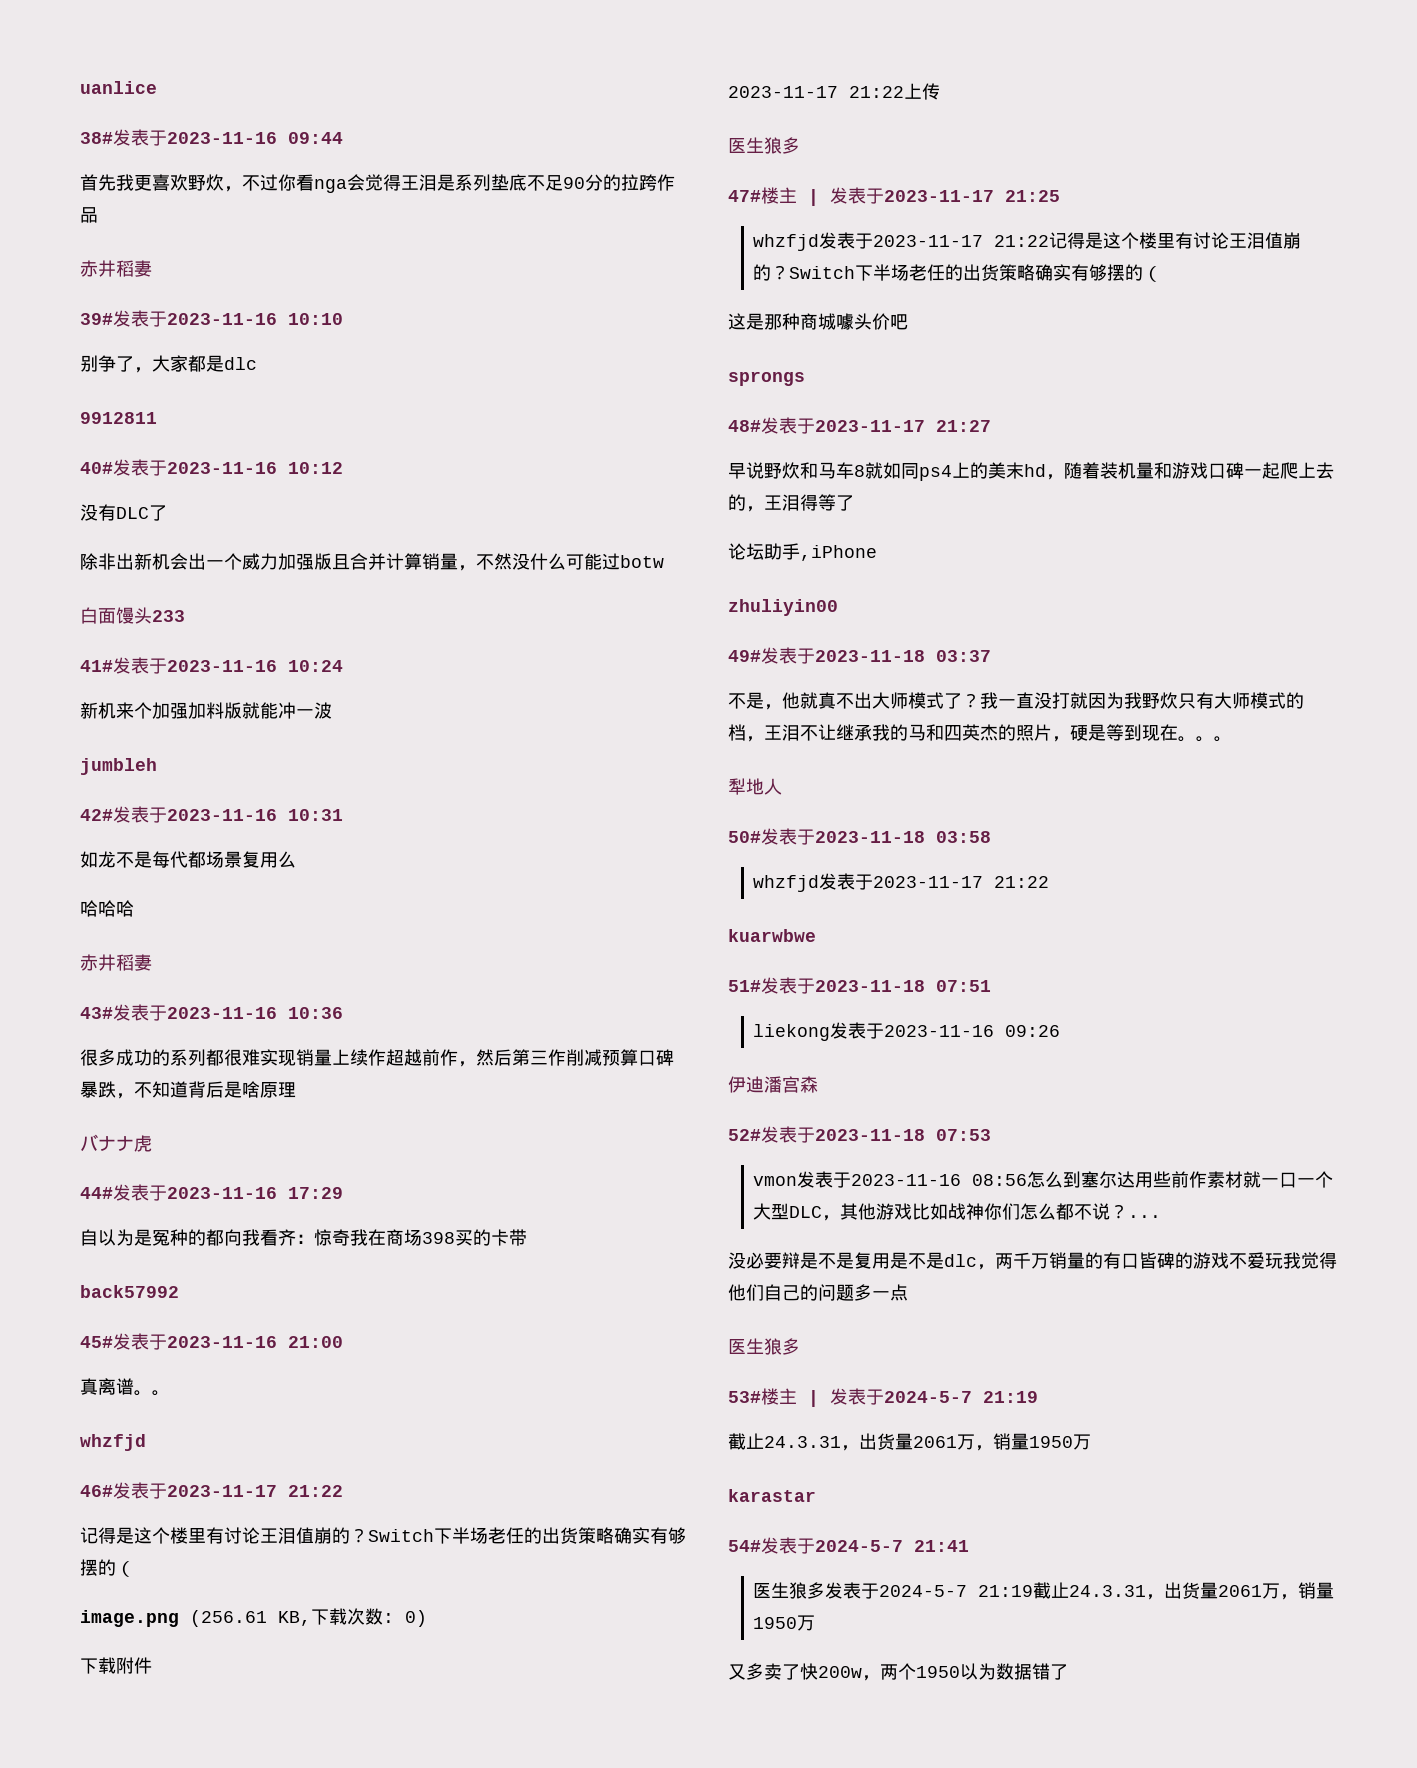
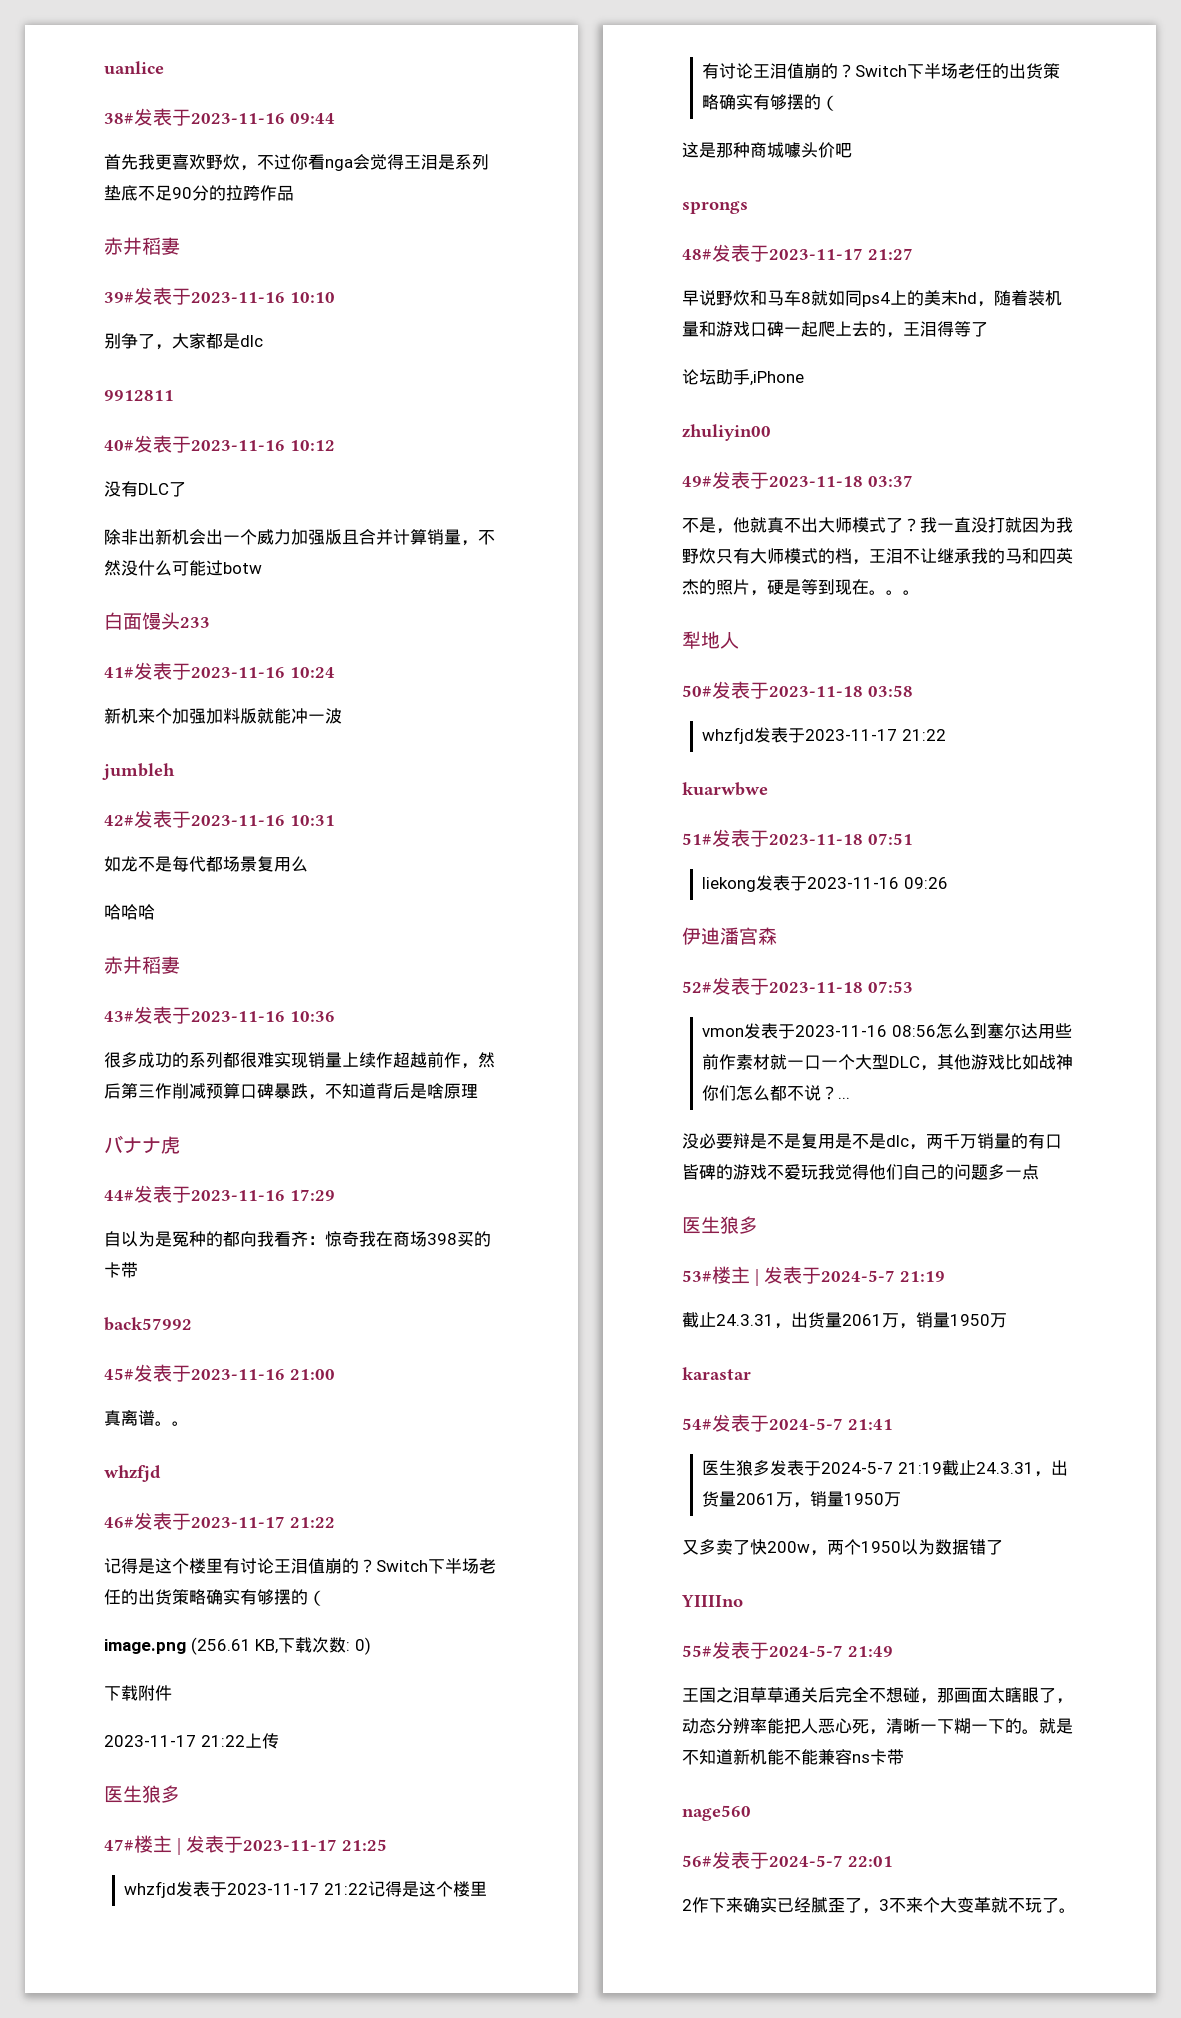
+ YIIIIno
+ 55#发表于2024-5-7 21:49
+ 王国之泪草草通关后完全不想碰，那画面太瞎眼了，动态分辨率能把人恶心死，清晰一下糊一下的。就是不知道新机能不能兼容ns卡带
+ nage560
+ 56#发表于2024-5-7 22:01
+ 2作下来确实已经腻歪了，3不来个大变革就不玩了。

